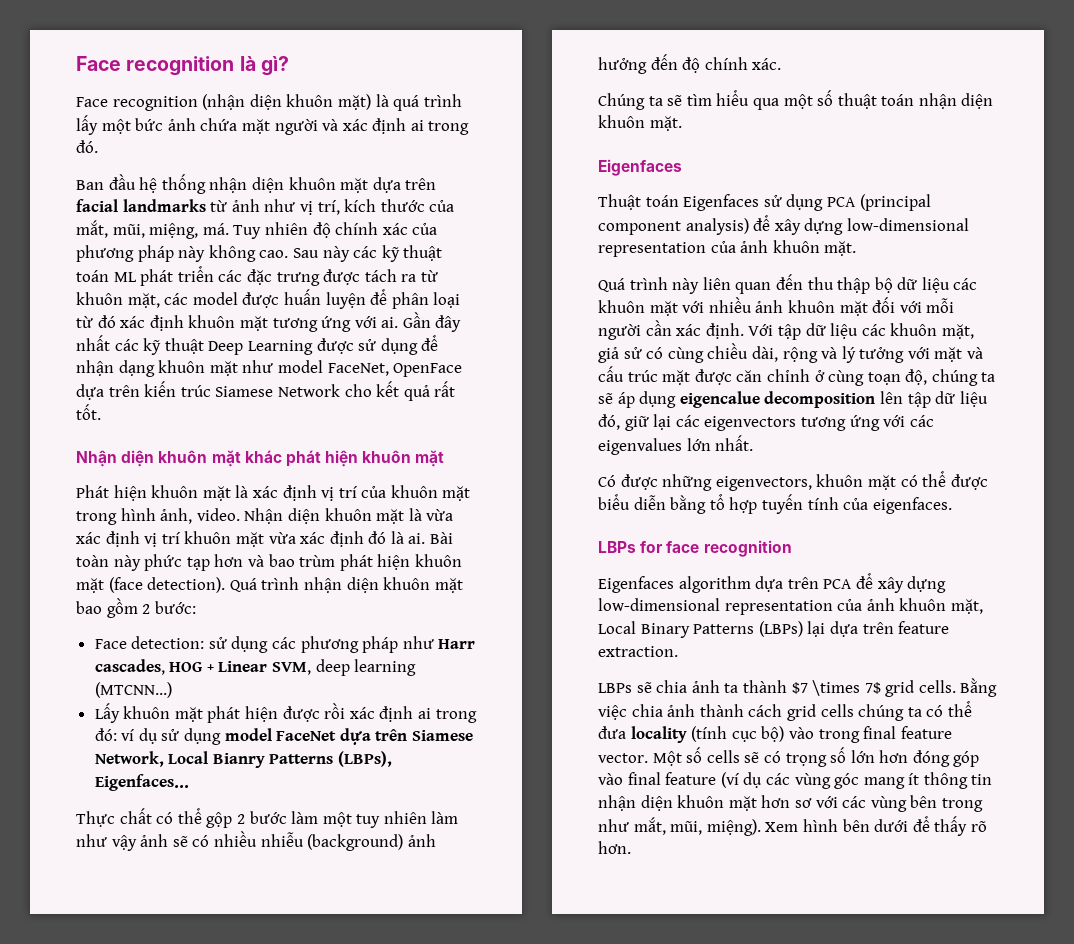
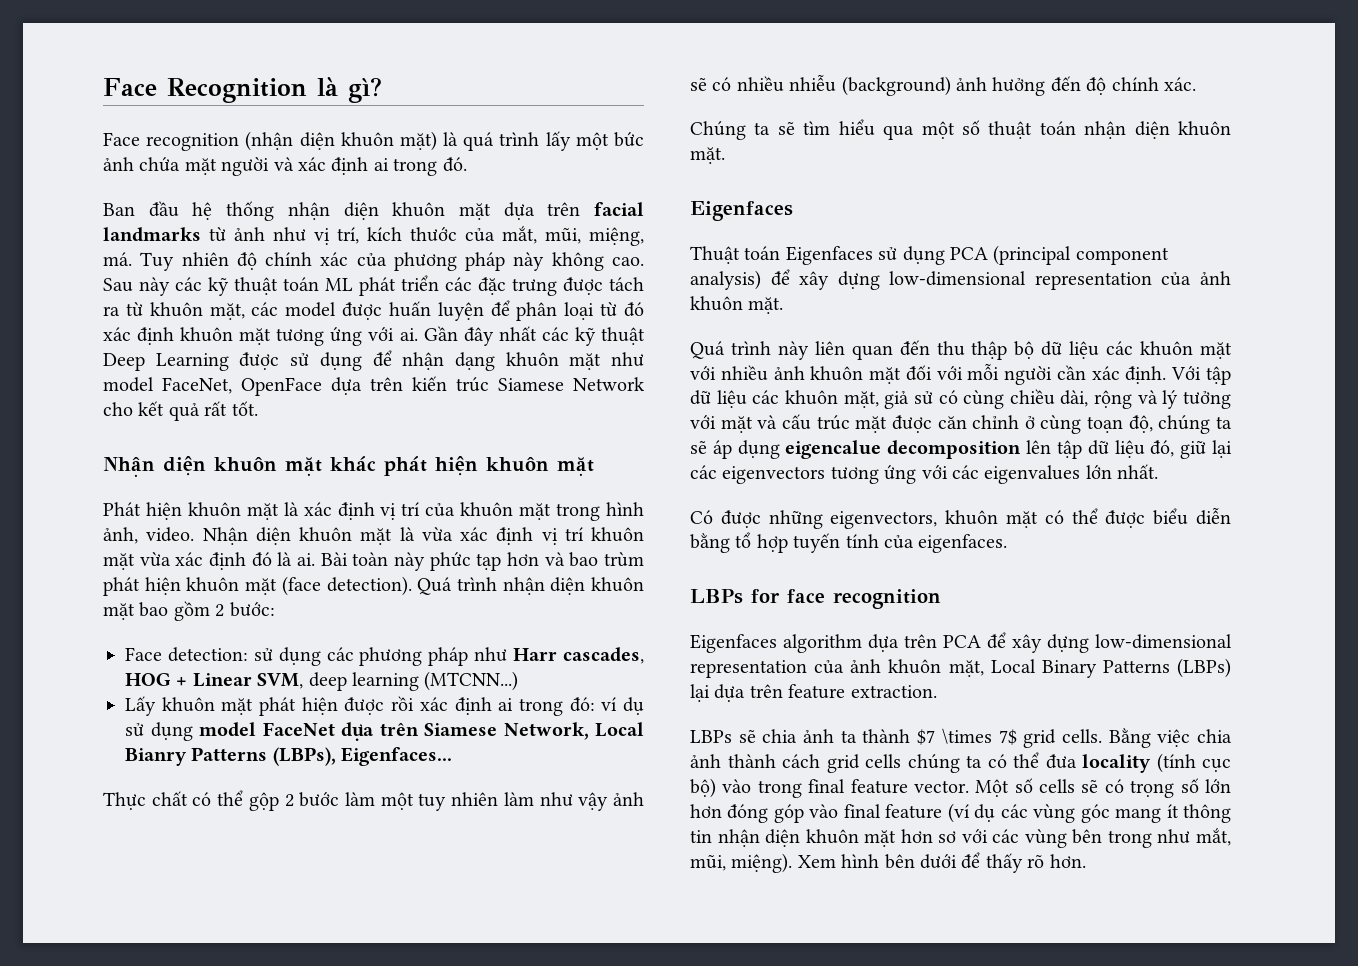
- Face recognition là gì?
+ Face Recognition là gì?

